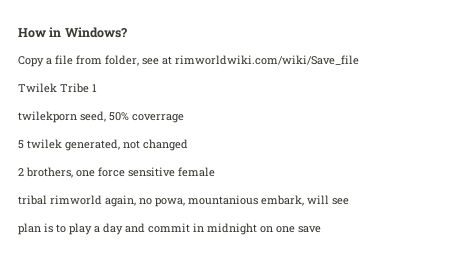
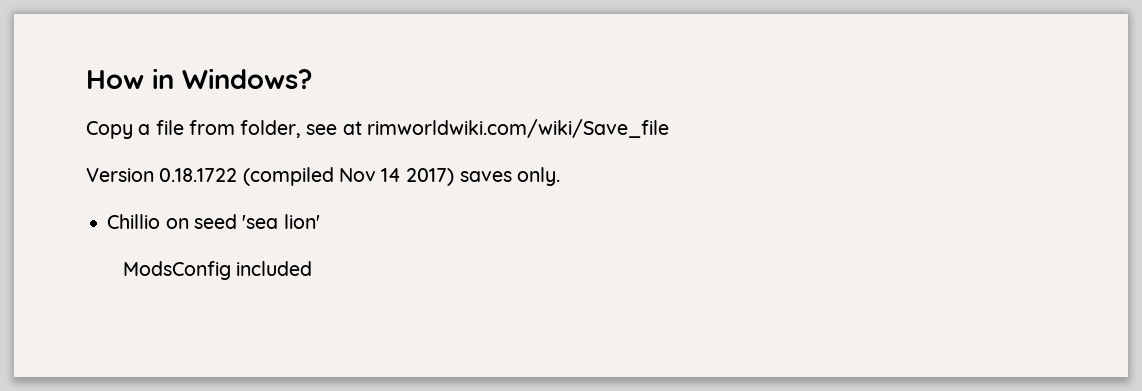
- Twilek Tribe 1
- twilekporn seed, 50% coverrage
- 5 twilek generated, not changed
- 2 brothers, one force sensitive female
- tribal rimworld again, no powa, mountanious embark, will see
- plan is to play a day and commit in midnight on one save
+ Version 0.18.1722 (compiled Nov 14 2017) saves only.
+ Chillio on seed 'sea lion'
+ ModsConfig included

